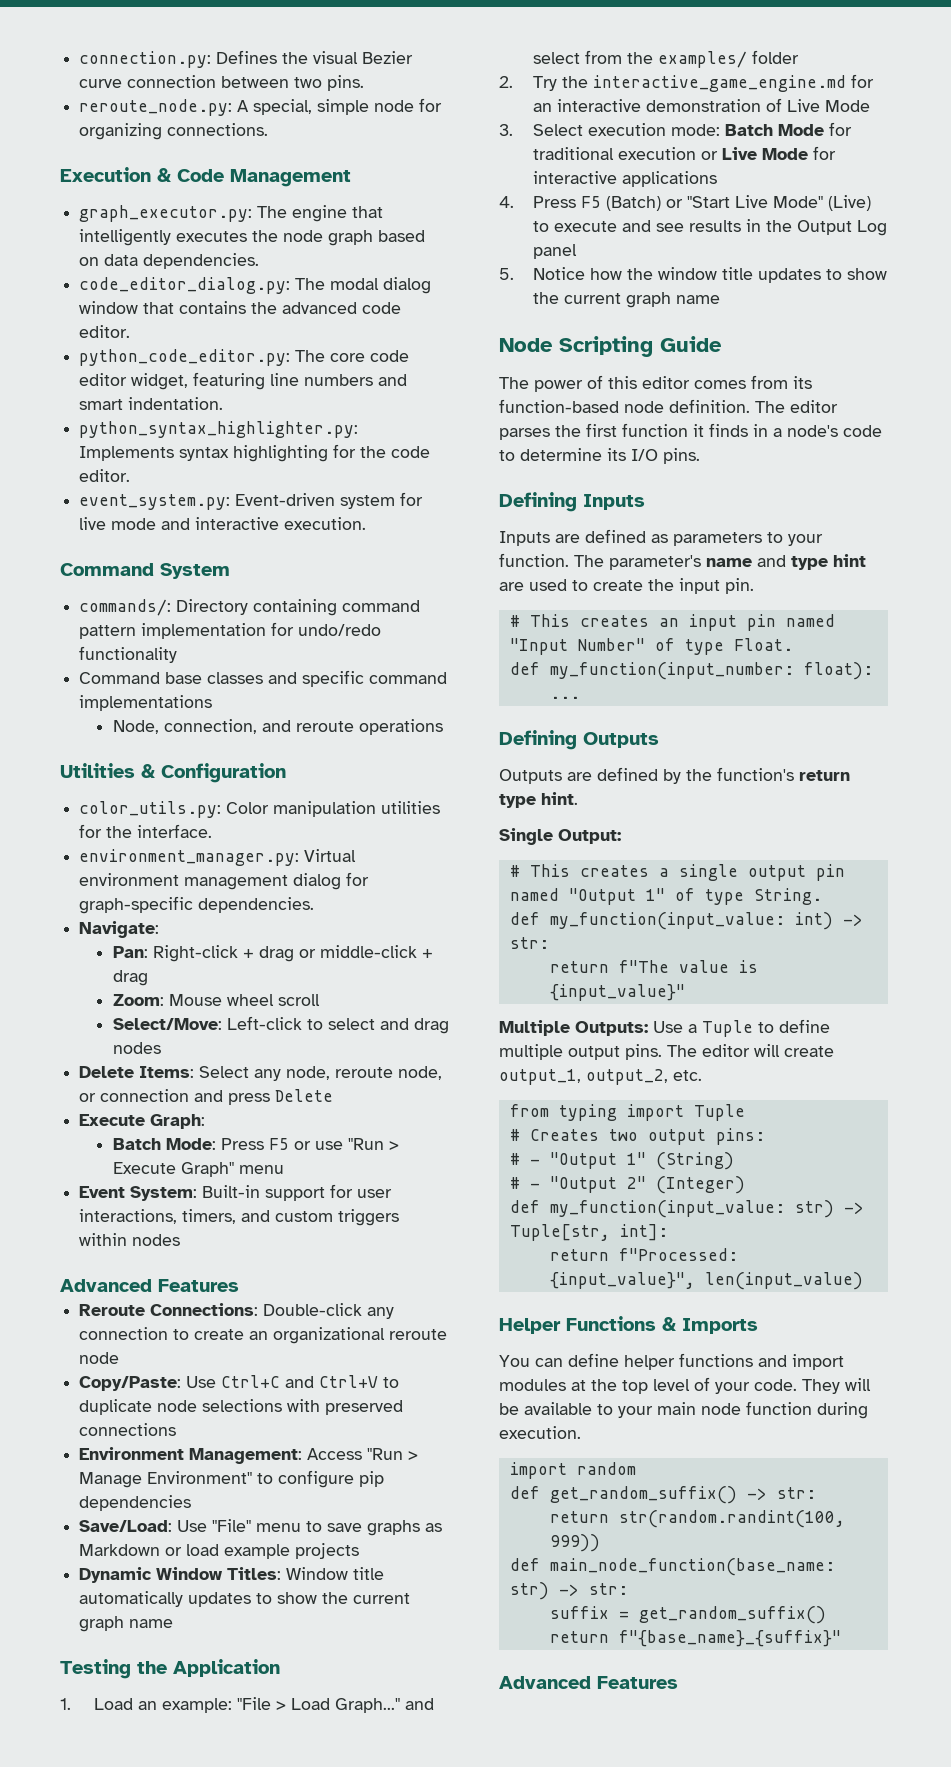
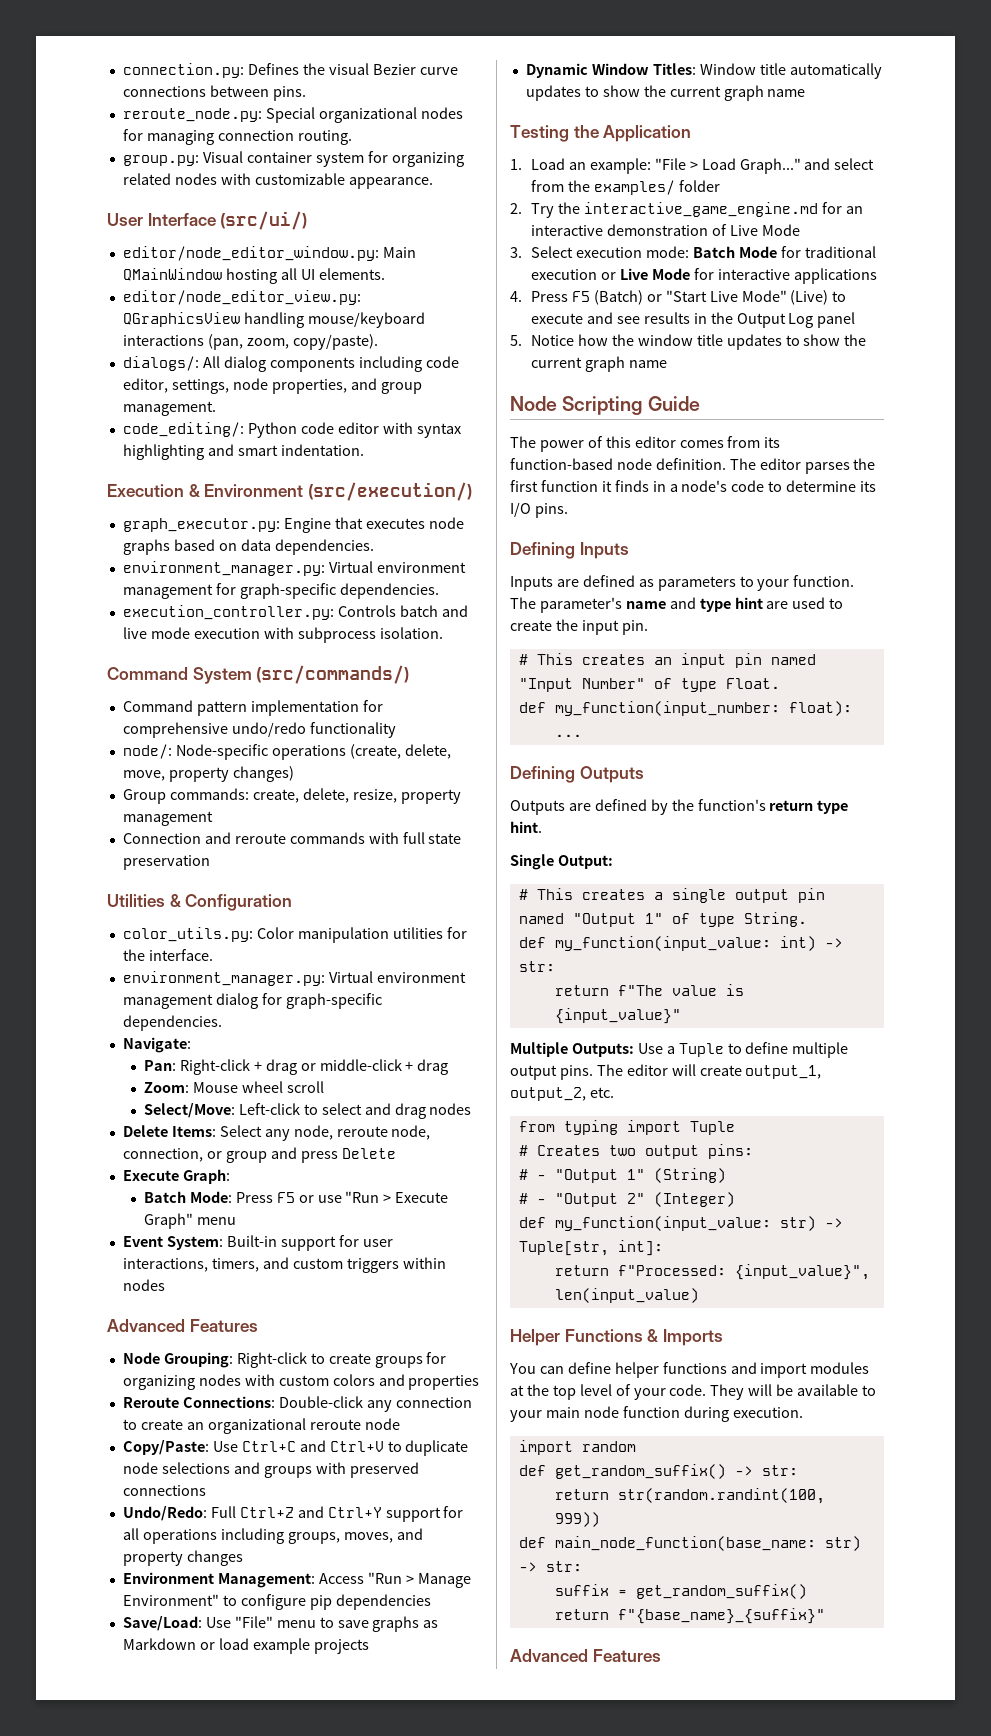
- connection.py: Defines the visual Bezier curve connection between two pins.
+ connection.py: Defines the visual Bezier curve connections between pins.
- reroute_node.py: A special, simple node for organizing connections.
+ reroute_node.py: Special organizational nodes for managing connection routing.
+ group.py: Visual container system for organizing related nodes with customizable appearance.
+ User Interface (src/ui/)
+ editor/node_editor_window.py: Main QMainWindow hosting all UI elements.
+ editor/node_editor_view.py: QGraphicsView handling mouse/keyboard interactions (pan, zoom, copy/paste).
+ dialogs/: All dialog components including code editor, settings, node properties, and group management.
+ code_editing/: Python code editor with syntax highlighting and smart indentation.
- Execution & Code Management
+ Execution & Environment (src/execution/)
- graph_executor.py: The engine that intelligently executes the node graph based on data dependencies.
- code_editor_dialog.py: The modal dialog window that contains the advanced code editor.
- python_code_editor.py: The core code editor widget, featuring line numbers and smart indentation.
- python_syntax_highlighter.py: Implements syntax highlighting for the code editor.
- event_system.py: Event-driven system for live mode and interactive execution.
- Command System
- commands/: Directory containing command pattern implementation for undo/redo functionality
+ graph_executor.py: Engine that executes node graphs based on data dependencies.
+ environment_manager.py: Virtual environment management for graph-specific dependencies.
+ execution_controller.py: Controls batch and live mode execution with subprocess isolation.
+ Command System (src/commands/)
+ Command pattern implementation for comprehensive undo/redo functionality
- Command base classes and specific command implementations
- Node, connection, and reroute operations
+ node/: Node-specific operations (create, delete, move, property changes)
+ Group commands: create, delete, resize, property management
+ Connection and reroute commands with full state preservation
- Delete Items: Select any node, reroute node, or connection and press Delete
+ Delete Items: Select any node, reroute node, connection, or group and press Delete
+ Node Grouping: Right-click to create groups for organizing nodes with custom colors and properties
- Copy/Paste: Use Ctrl+C and Ctrl+V to duplicate node selections with preserved connections
+ Copy/Paste: Use Ctrl+C and Ctrl+V to duplicate node selections and groups with preserved connections
+ Undo/Redo: Full Ctrl+Z and Ctrl+Y support for all operations including groups, moves, and property changes

